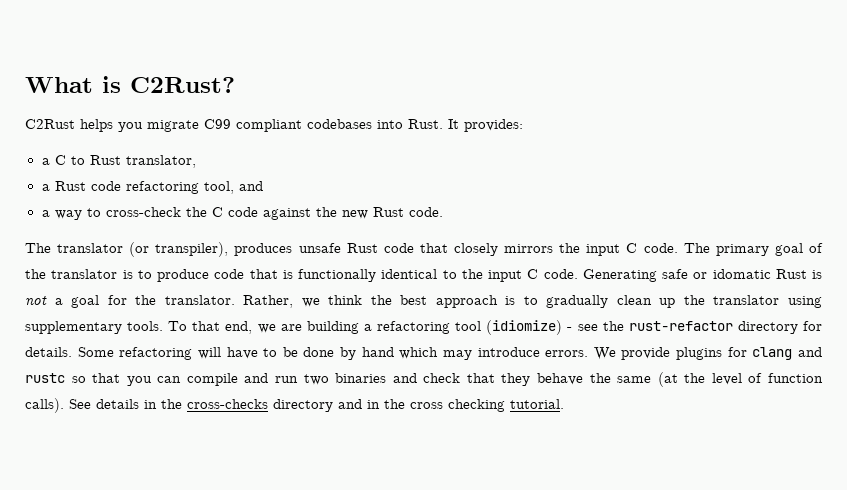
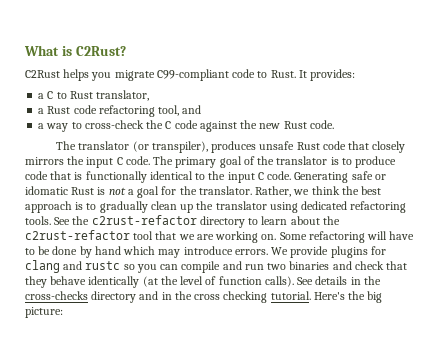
- C2Rust helps you migrate C99 compliant codebases into Rust.
+ C2Rust helps you migrate C99-compliant code to Rust.
- Rather, we think the best approach is to gradually clean up the translator using supplementary tools. To that end, we are building a refactoring tool (idiomize) - see the rust-refactor directory for details.
+ Rather, we think the best approach is to gradually clean up the translator using dedicated refactoring tools. See the c2rust-refactor directory to learn about the c2rust-refactor tool that we are working on.
- We provide plugins for clang and rustc so that you can compile and run two binaries and check that they behave the same (at the level of function calls).
+ We provide plugins for clang and rustc so you can compile and run two binaries and check that they behave identically (at the level of function calls).
+ Here's the big picture:

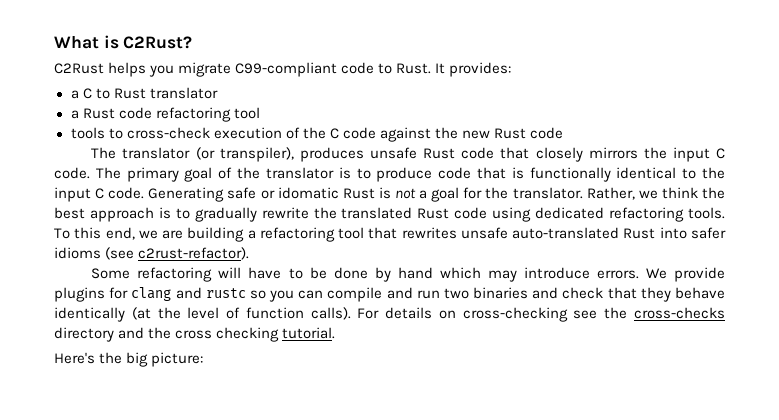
- a C to Rust translator,
+ a C to Rust translator
- a Rust code refactoring tool, and
- a way to cross-check the C code against the new Rust code.
+ a Rust code refactoring tool
+ tools to cross-check execution of the C code against the new Rust code
- Rather, we think the best approach is to gradually clean up the translator using dedicated refactoring tools. See the c2rust-refactor directory to learn about the c2rust-refactor tool that we are working on. Some refactoring will have to be done by hand which may introduce errors.
+ Rather, we think the best approach is to gradually rewrite the translated Rust code using dedicated refactoring tools. To this end, we are building a refactoring tool that rewrites unsafe auto-translated Rust into safer idioms (see c2rust-refactor).
+ Some refactoring will have to be done by hand which may introduce errors.
- See details in the cross-checks directory and in the cross checking tutorial. Here's the big picture:
+ For details on cross-checking see the cross-checks directory and the cross checking tutorial.
+ Here's the big picture:

